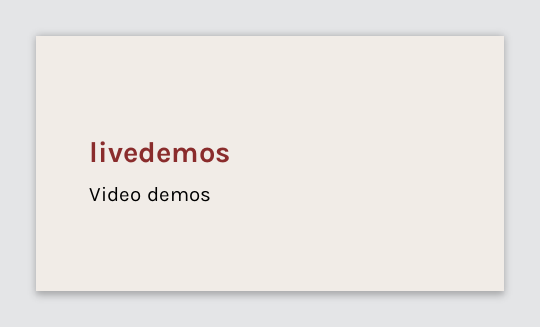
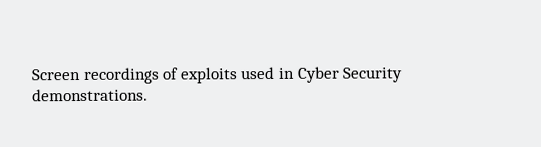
- livedemos
- Video demos
+ Screen recordings of exploits used in Cyber Security demonstrations.

